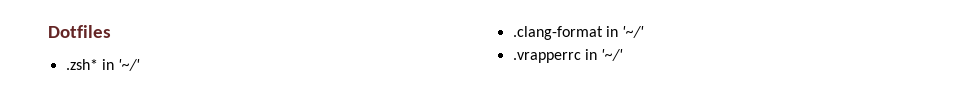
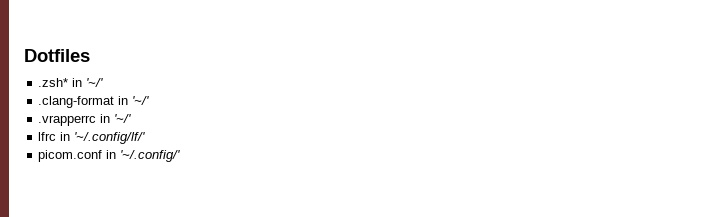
+ lfrc in '~/.config/lf/'
+ picom.conf in '~/.config/'

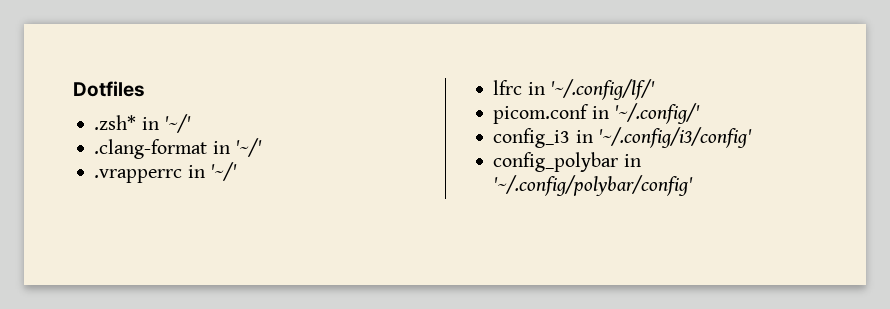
+ config_i3 in '~/.config/i3/config'
+ config_polybar in '~/.config/polybar/config'

